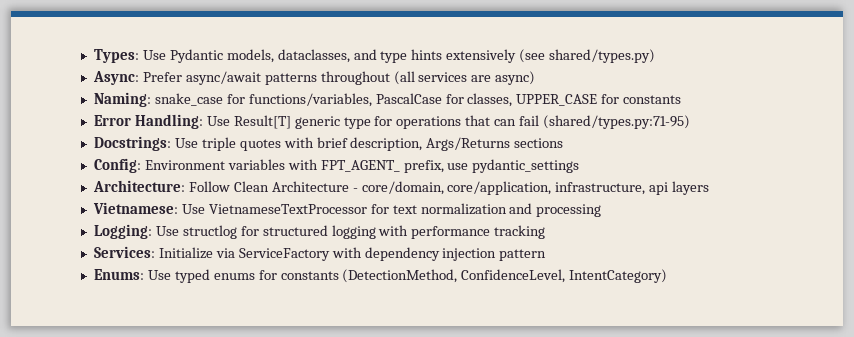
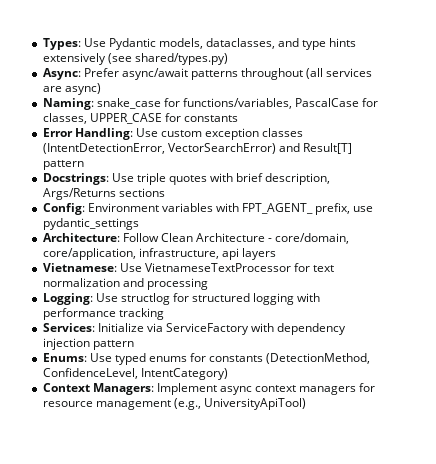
- Error Handling: Use Result[T] generic type for operations that can fail (shared/types.py:71-95)
+ Error Handling: Use custom exception classes (IntentDetectionError, VectorSearchError) and Result[T] pattern
+ Context Managers: Implement async context managers for resource management (e.g., UniversityApiTool)

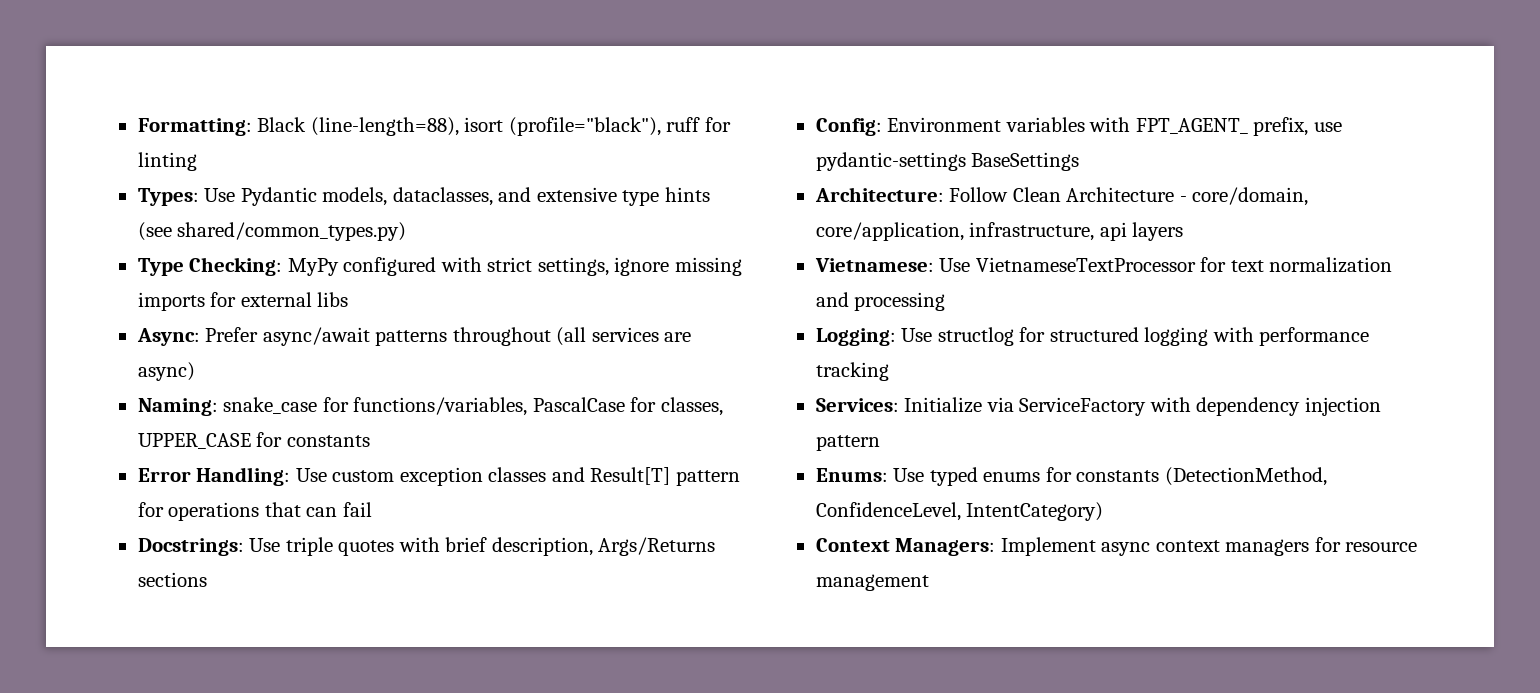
+ Formatting: Black (line-length=88), isort (profile="black"), ruff for linting
- Types: Use Pydantic models, dataclasses, and type hints extensively (see shared/types.py)
+ Types: Use Pydantic models, dataclasses, and extensive type hints (see shared/common_types.py)
+ Type Checking: MyPy configured with strict settings, ignore missing imports for external libs
- Error Handling: Use custom exception classes (IntentDetectionError, VectorSearchError) and Result[T] pattern
+ Error Handling: Use custom exception classes and Result[T] pattern for operations that can fail
- Config: Environment variables with FPT_AGENT_ prefix, use pydantic_settings
+ Config: Environment variables with FPT_AGENT_ prefix, use pydantic-settings BaseSettings
- Context Managers: Implement async context managers for resource management (e.g., UniversityApiTool)
+ Context Managers: Implement async context managers for resource management

